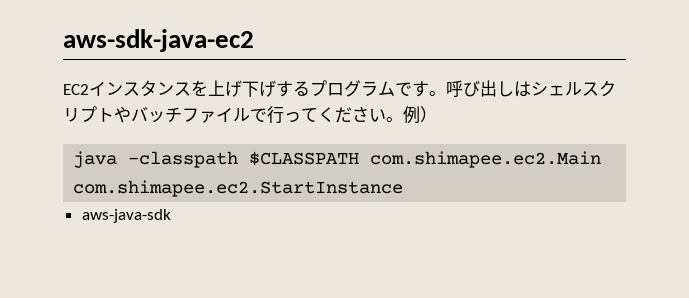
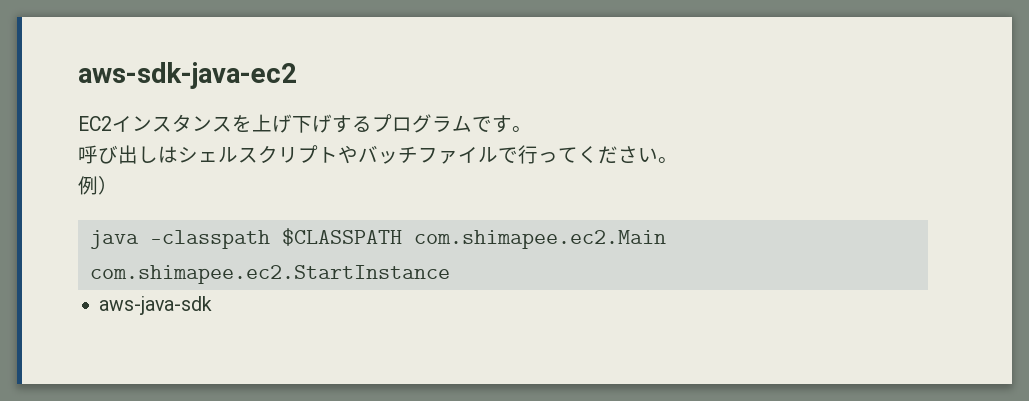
- EC2インスタンスを上げ下げするプログラムです。呼び出しはシェルスクリプトやバッチファイルで行ってください。例）
+ EC2インスタンスを上げ下げするプログラムです。
+ 呼び出しはシェルスクリプトやバッチファイルで行ってください。
+ 例）

